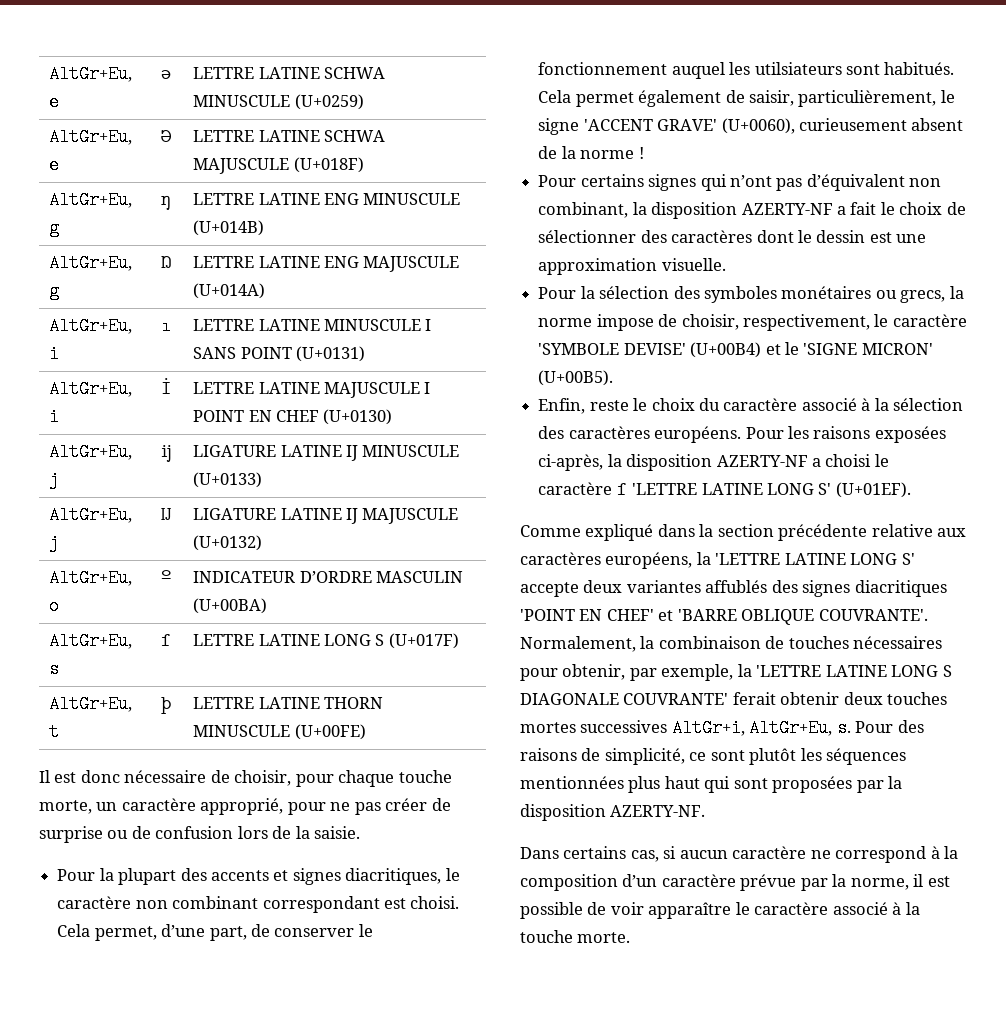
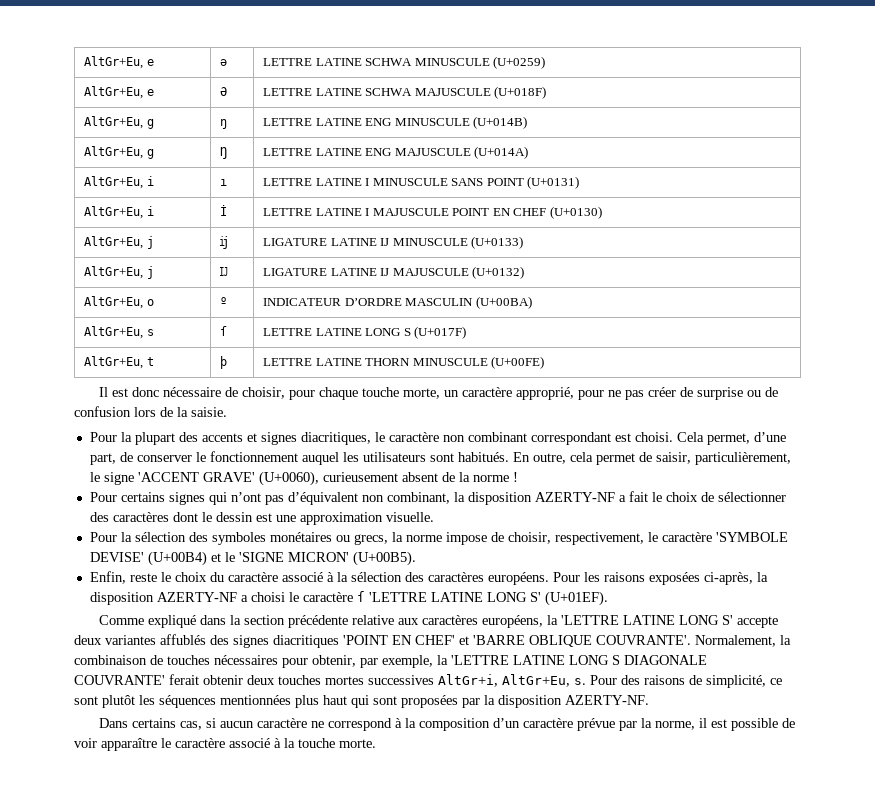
- AltGr+Eu, i | ı | LETTRE LATINE MINUSCULE I SANS POINT (U+0131)
+ AltGr+Eu, i | ı | LETTRE LATINE I MINUSCULE SANS POINT (U+0131)
- AltGr+Eu, i | İ | LETTRE LATINE MAJUSCULE I POINT EN CHEF (U+0130)
+ AltGr+Eu, i | İ | LETTRE LATINE I MAJUSCULE POINT EN CHEF (U+0130)
- Cela permet, d’une part, de conserver le fonctionnement auquel les utilsiateurs sont habitués.
+ Cela permet, d’une part, de conserver le fonctionnement auquel les utilisateurs sont habitués.
- Cela permet également de saisir, particulièrement, le signe 'ACCENT GRAVE' (U+0060), curieusement absent de la norme !
+ En outre, cela permet de saisir, particulièrement, le signe 'ACCENT GRAVE' (U+0060), curieusement absent de la norme !

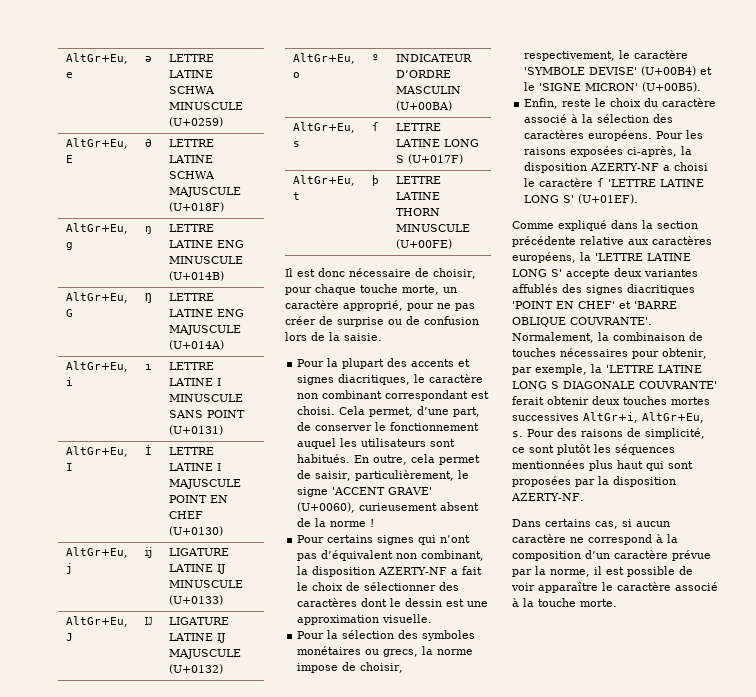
- AltGr+Eu, e | Ə | LETTRE LATINE SCHWA MAJUSCULE (U+018F)
+ AltGr+Eu, E | Ə | LETTRE LATINE SCHWA MAJUSCULE (U+018F)
- AltGr+Eu, g | Ŋ | LETTRE LATINE ENG MAJUSCULE (U+014A)
+ AltGr+Eu, G | Ŋ | LETTRE LATINE ENG MAJUSCULE (U+014A)
- AltGr+Eu, i | İ | LETTRE LATINE I MAJUSCULE POINT EN CHEF (U+0130)
+ AltGr+Eu, I | İ | LETTRE LATINE I MAJUSCULE POINT EN CHEF (U+0130)
- AltGr+Eu, j | Ĳ | LIGATURE LATINE IJ MAJUSCULE (U+0132)
+ AltGr+Eu, J | Ĳ | LIGATURE LATINE IJ MAJUSCULE (U+0132)

